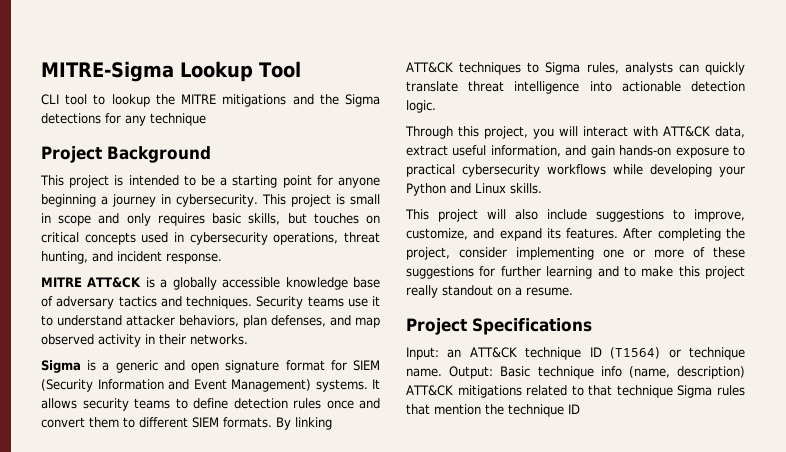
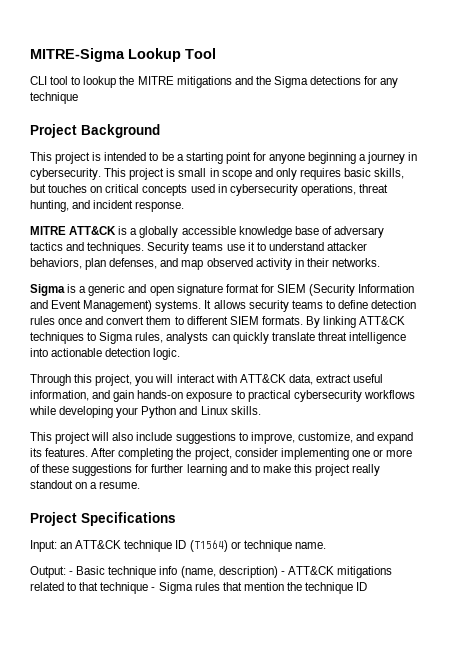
- Input: an ATT&CK technique ID (T1564) or technique name. Output: Basic technique info (name, description) ATT&CK mitigations related to that technique Sigma rules that mention the technique ID
+ Input: an ATT&CK technique ID (T1564) or technique name.
+ Output: - Basic technique info (name, description) - ATT&CK mitigations related to that technique - Sigma rules that mention the technique ID

